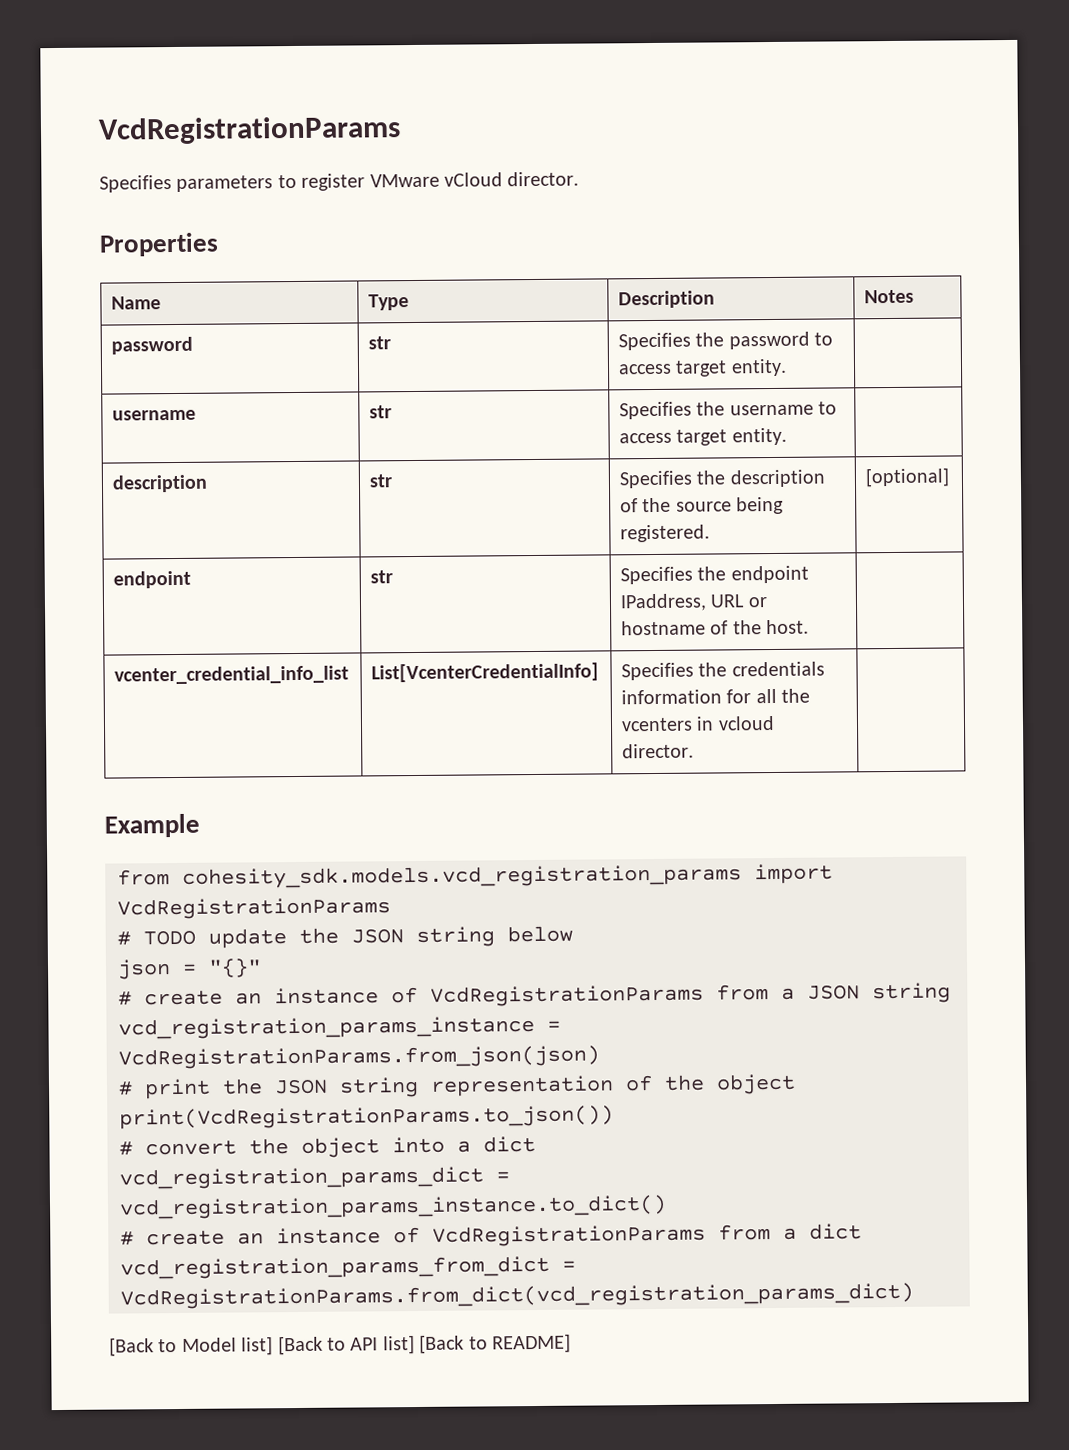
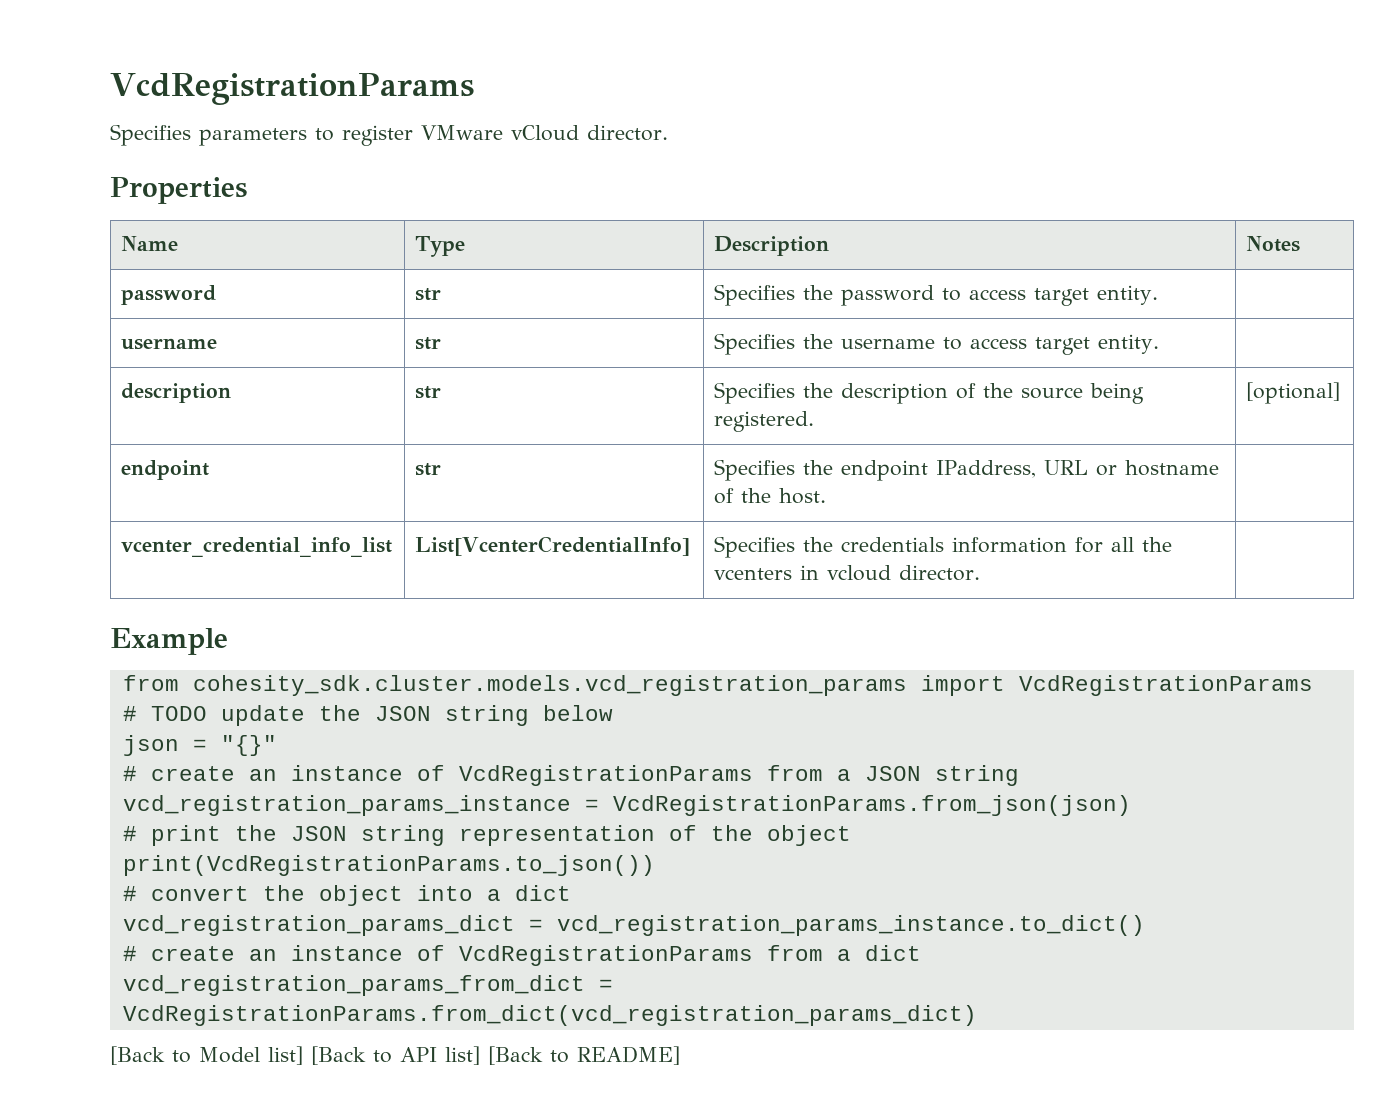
- from cohesity_sdk.models.vcd_registration_params import VcdRegistrationParams
+ from cohesity_sdk.cluster.models.vcd_registration_params import VcdRegistrationParams

